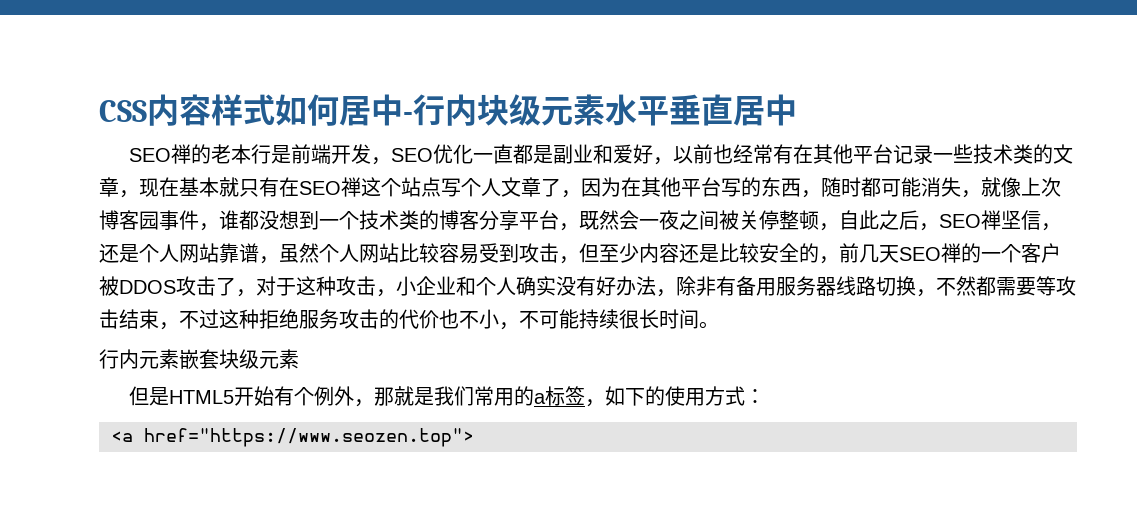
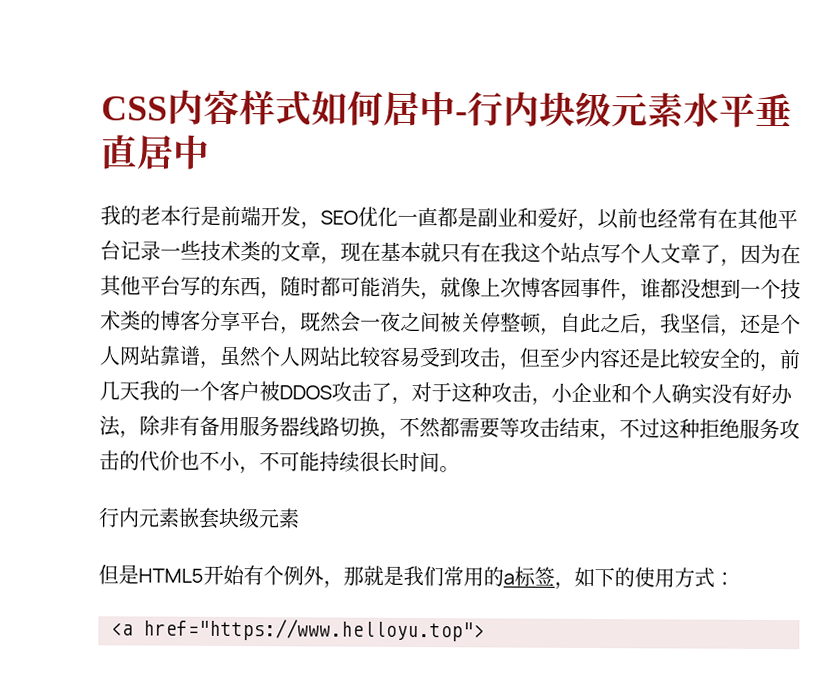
- SEO禅的老本行是前端开发，SEO优化一直都是副业和爱好，以前也经常有在其他平台记录一些技术类的文章，现在基本就只有在SEO禅这个站点写个人文章了，因为在其他平台写的东西，随时都可能消失，就像上次博客园事件，谁都没想到一个技术类的博客分享平台，既然会一夜之间被关停整顿，自此之后，SEO禅坚信，还是个人网站靠谱，虽然个人网站比较容易受到攻击，但至少内容还是比较安全的，前几天SEO禅的一个客户被DDOS攻击了，对于这种攻击，小企业和个人确实没有好办法，除非有备用服务器线路切换，不然都需要等攻击结束，不过这种拒绝服务攻击的代价也不小，不可能持续很长时间。
+ 我的老本行是前端开发，SEO优化一直都是副业和爱好，以前也经常有在其他平台记录一些技术类的文章，现在基本就只有在我这个站点写个人文章了，因为在其他平台写的东西，随时都可能消失，就像上次博客园事件，谁都没想到一个技术类的博客分享平台，既然会一夜之间被关停整顿，自此之后，我坚信，还是个人网站靠谱，虽然个人网站比较容易受到攻击，但至少内容还是比较安全的，前几天我的一个客户被DDOS攻击了，对于这种攻击，小企业和个人确实没有好办法，除非有备用服务器线路切换，不然都需要等攻击结束，不过这种拒绝服务攻击的代价也不小，不可能持续很长时间。
- <a href="https://www.seozen.top">
+ <a href="https://www.helloyu.top">

